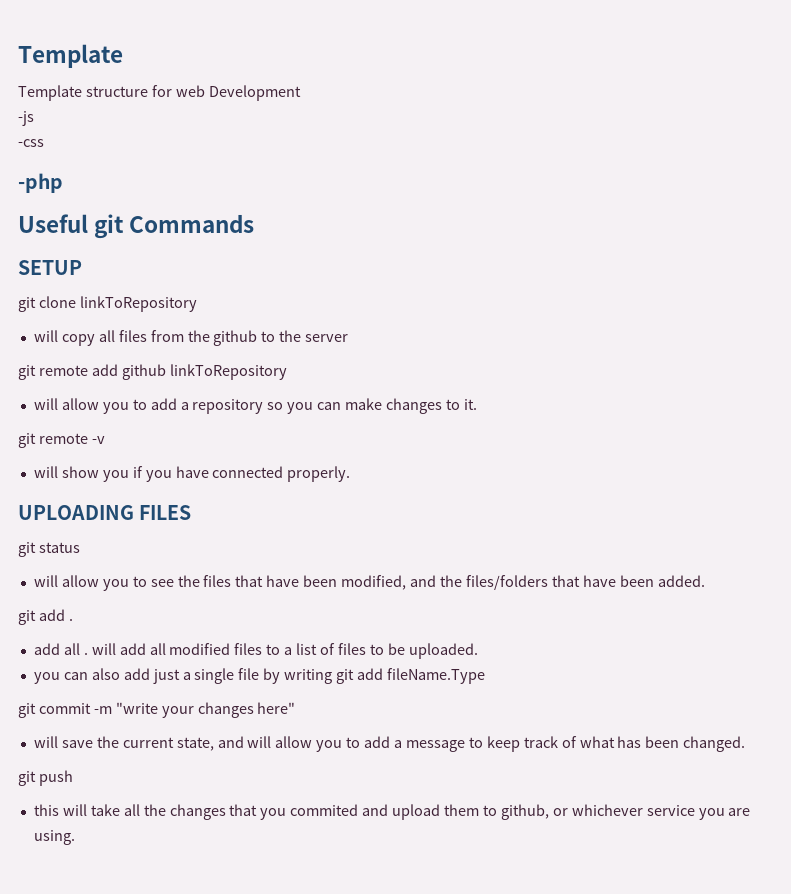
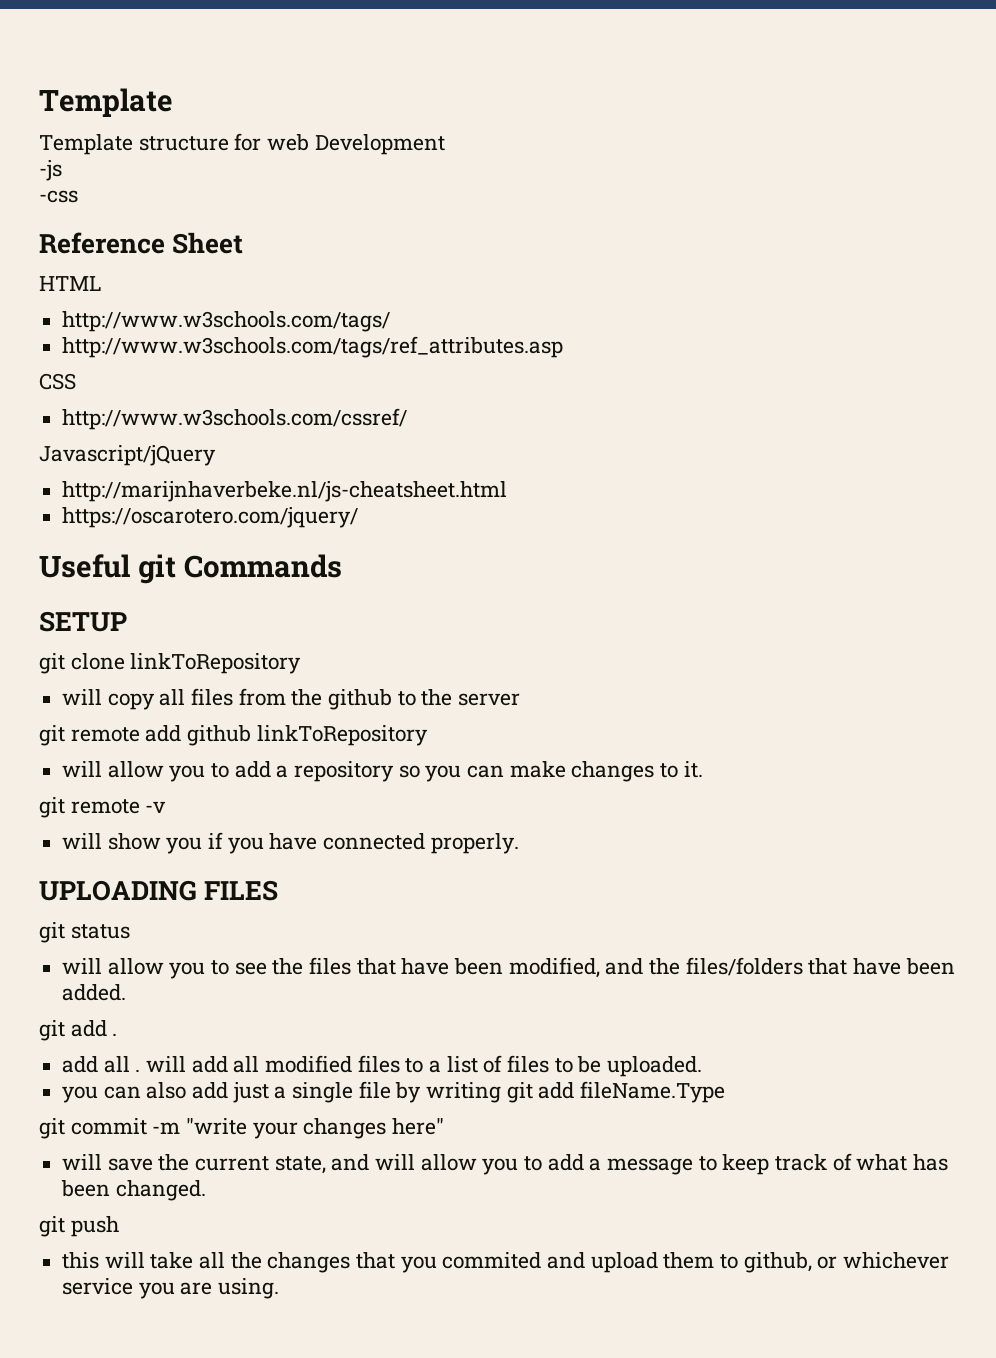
- -php
+ Reference Sheet
+ HTML
+ http://www.w3schools.com/tags/
+ http://www.w3schools.com/tags/ref_attributes.asp
+ CSS
+ http://www.w3schools.com/cssref/
+ Javascript/jQuery
+ http://marijnhaverbeke.nl/js-cheatsheet.html
+ https://oscarotero.com/jquery/

